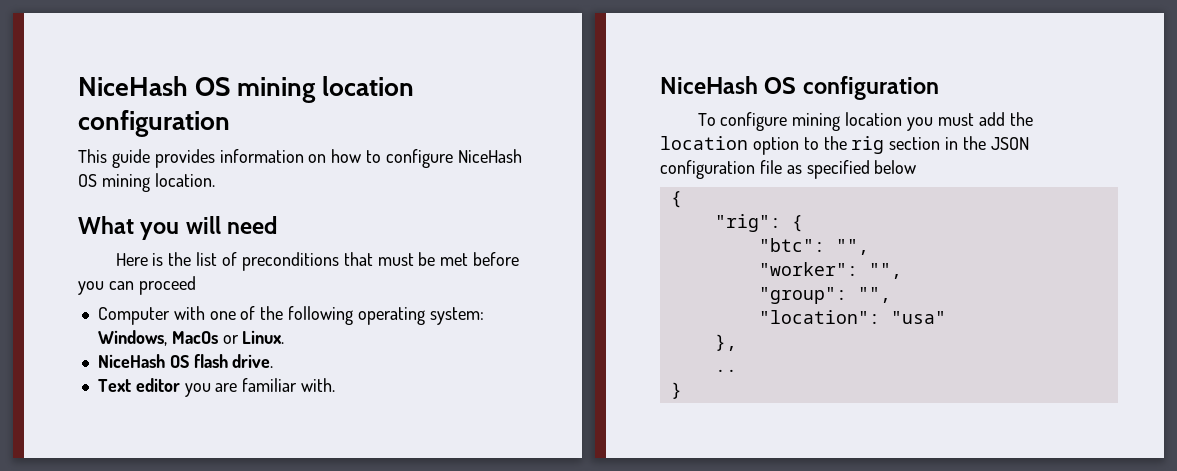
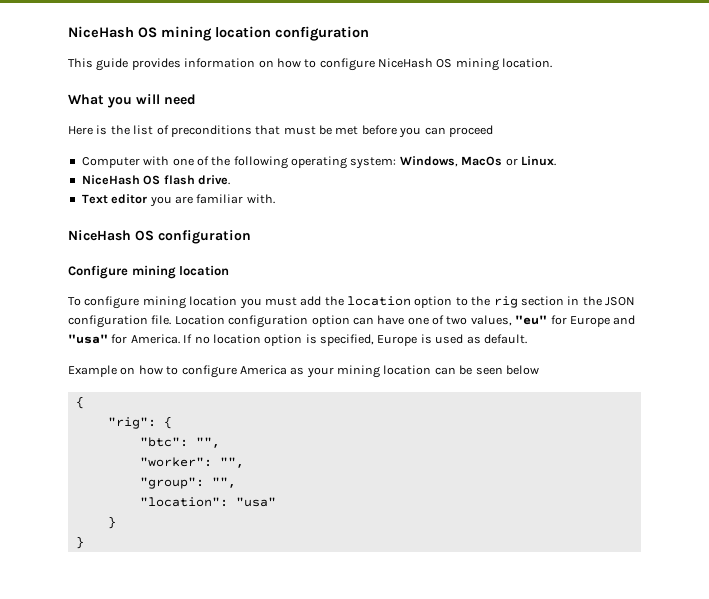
+ Configure mining location
- To configure mining location you must add the location option to the rig section in the JSON configuration file as specified below
+ To configure mining location you must add the location option to the rig section in the JSON configuration file. Location configuration option can have one of two values, "eu" for Europe and "usa" for America. If no location option is specified, Europe is used as default.
+ Example on how to configure America as your mining location can be seen below
  "location": "usa"
- },
- ..
+ }

